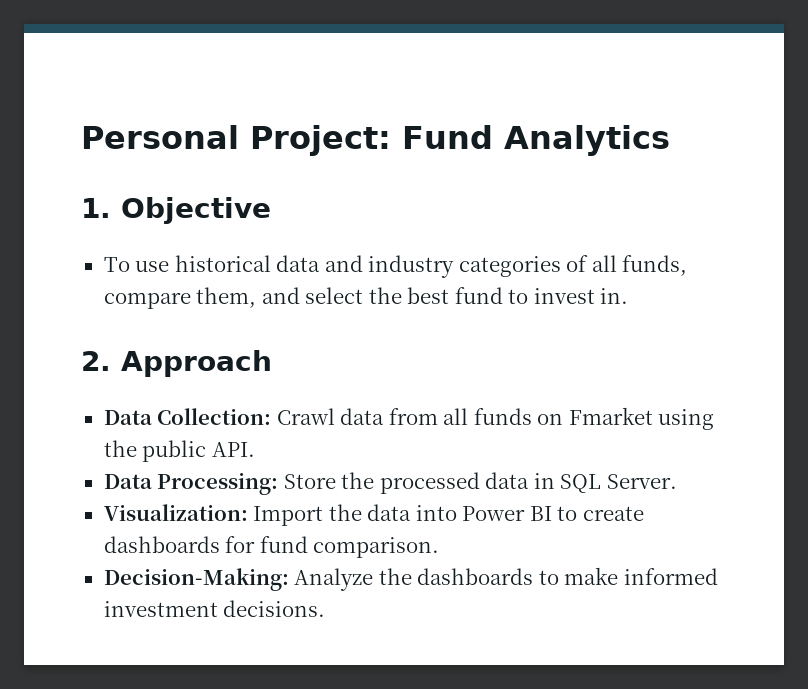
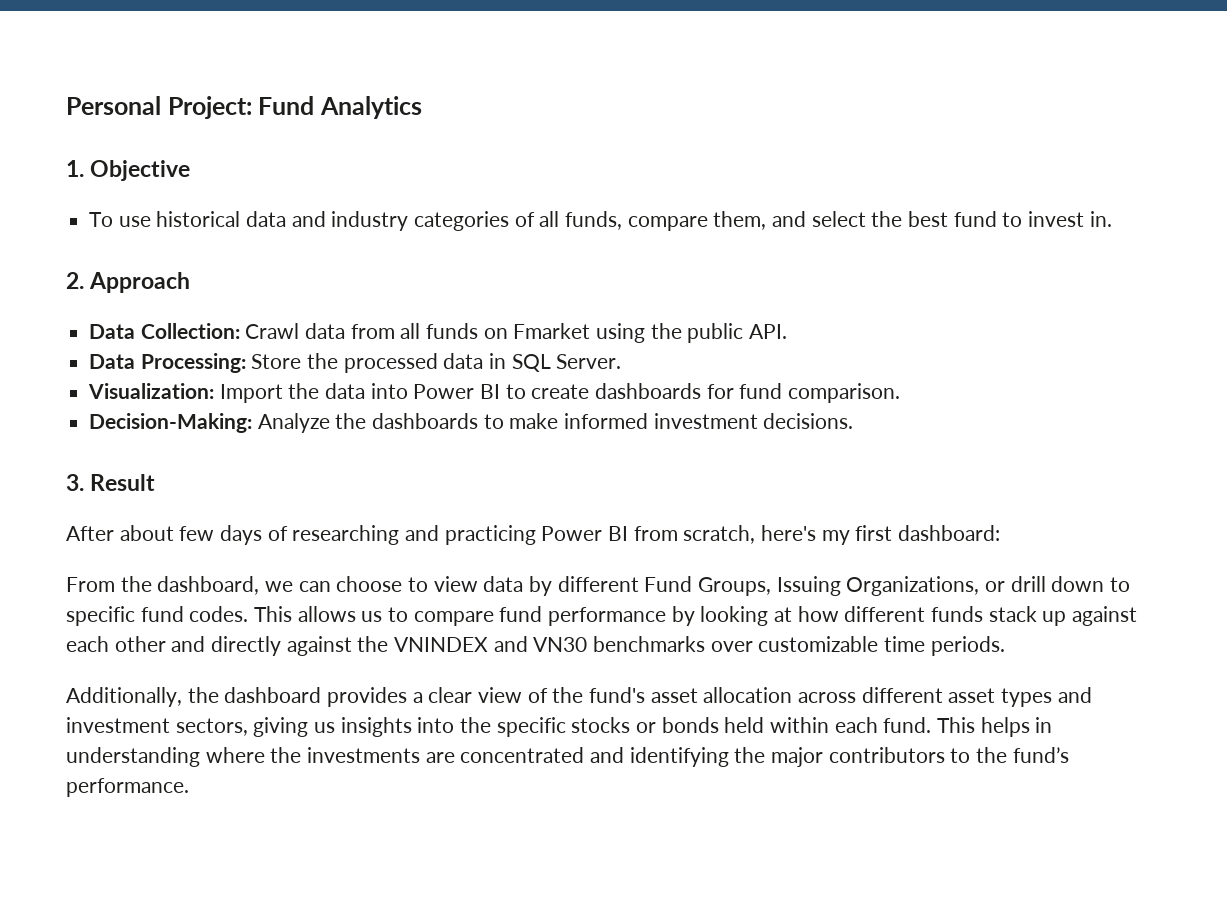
+ 3. Result
+ After about few days of researching and practicing Power BI from scratch, here's my first dashboard:
+ From the dashboard, we can choose to view data by different Fund Groups, Issuing Organizations, or drill down to specific fund codes. This allows us to compare fund performance by looking at how different funds stack up against each other and directly against the VNINDEX and VN30 benchmarks over customizable time periods.
+ Additionally, the dashboard provides a clear view of the fund's asset allocation across different asset types and investment sectors, giving us insights into the specific stocks or bonds held within each fund. This helps in understanding where the investments are concentrated and identifying the major contributors to the fund’s performance.

